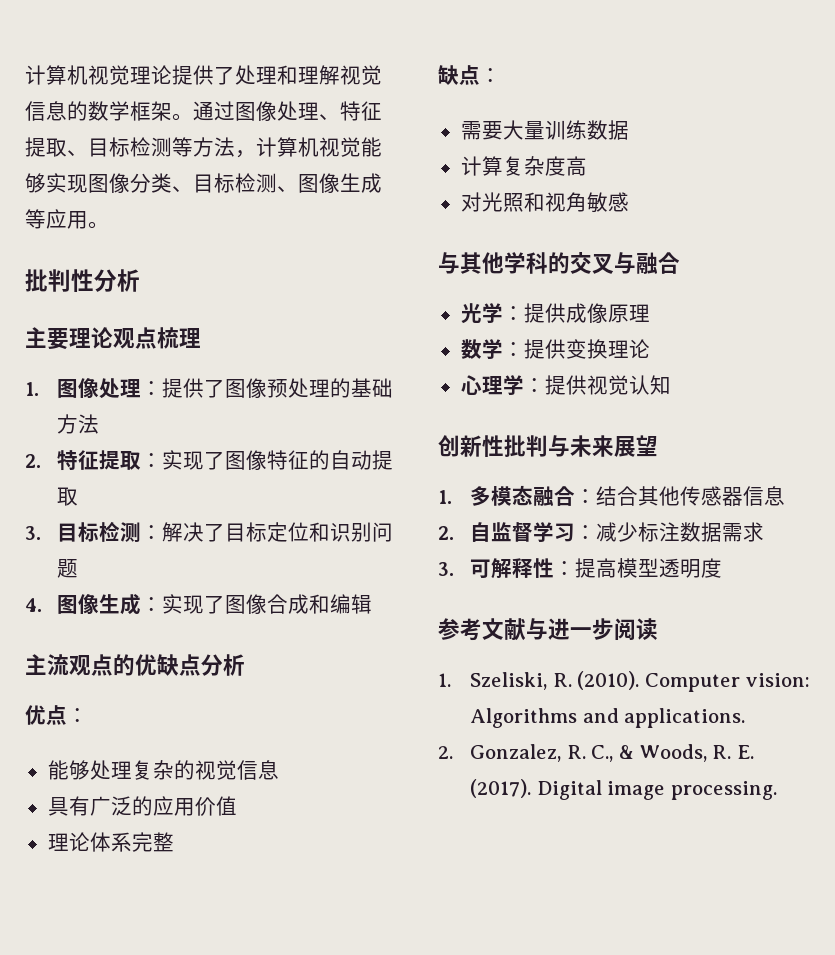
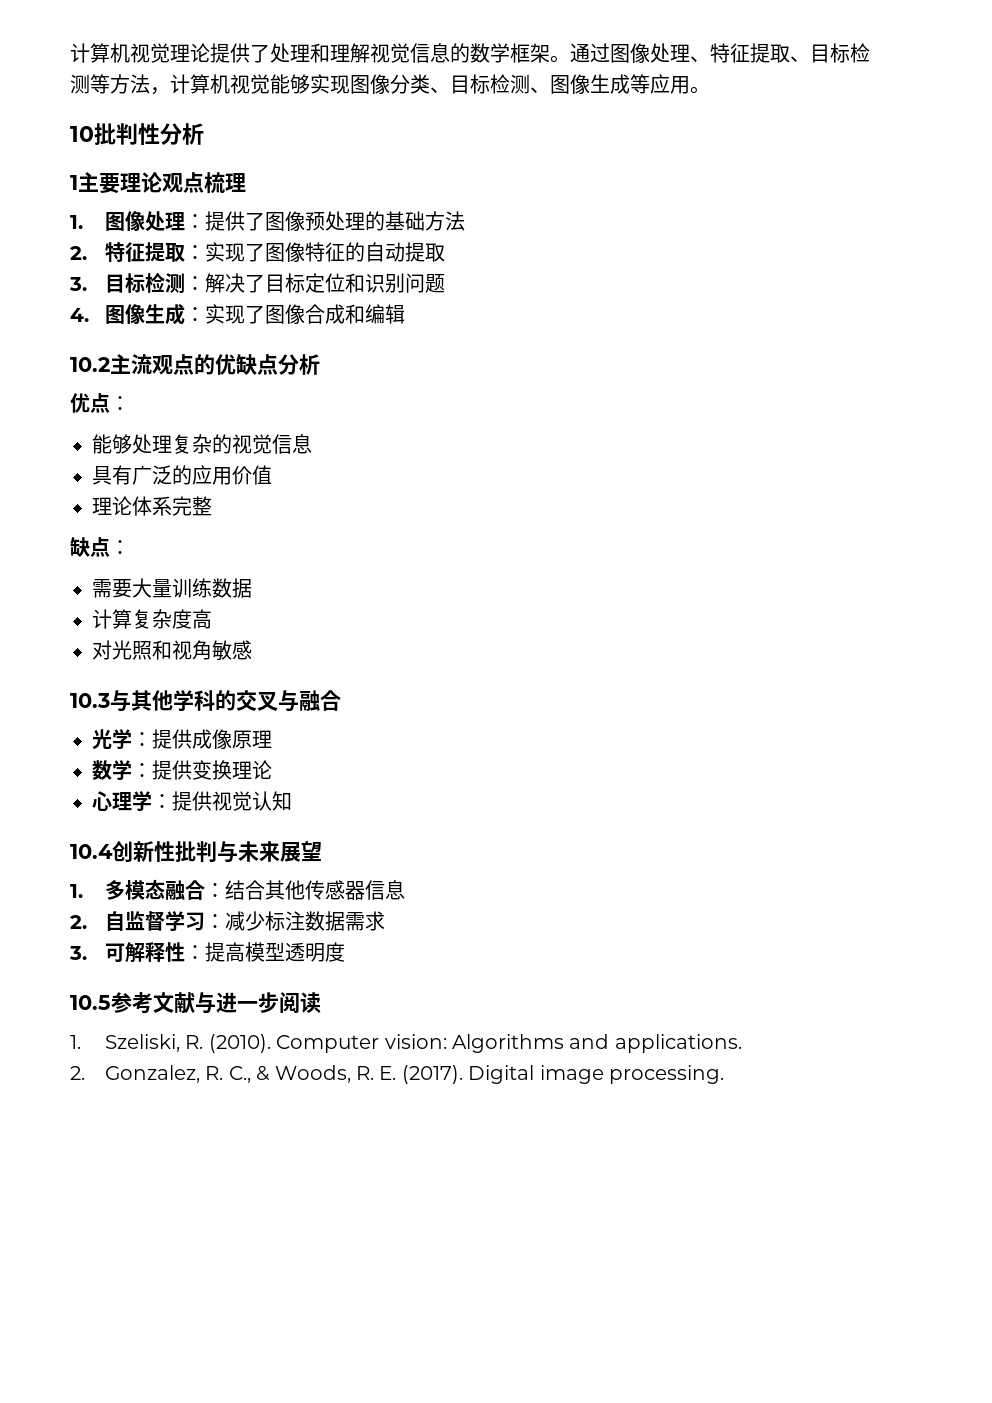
- 批判性分析
+ 10批判性分析
- 主要理论观点梳理
+ 1主要理论观点梳理
- 主流观点的优缺点分析
+ 10.2主流观点的优缺点分析
- 与其他学科的交叉与融合
+ 10.3与其他学科的交叉与融合
- 创新性批判与未来展望
+ 10.4创新性批判与未来展望
- 参考文献与进一步阅读
+ 10.5参考文献与进一步阅读

